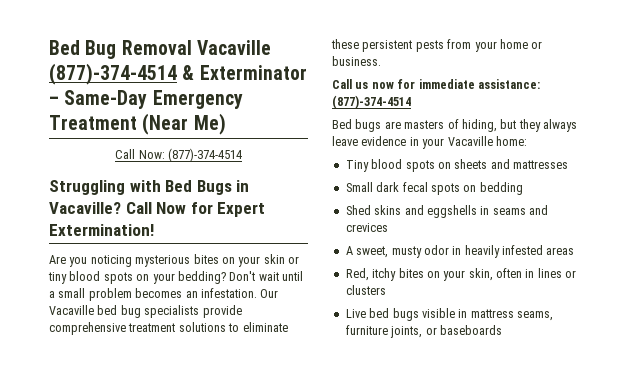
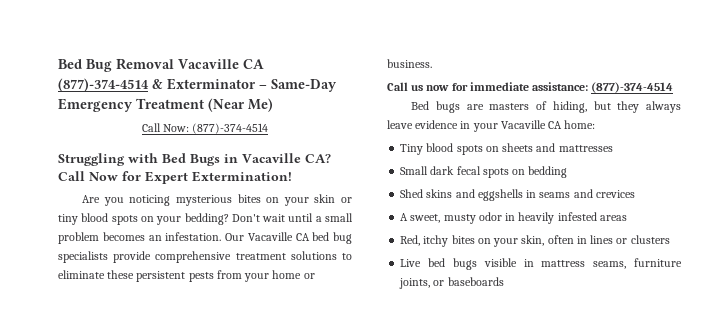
- Bed Bug Removal Vacaville (877)-374-4514 & Exterminator – Same-Day Emergency Treatment (Near Me)
+ Bed Bug Removal Vacaville CA (877)-374-4514 & Exterminator – Same-Day Emergency Treatment (Near Me)
- Struggling with Bed Bugs in Vacaville?
+ Struggling with Bed Bugs in Vacaville CA?
- Our Vacaville bed bug specialists provide comprehensive treatment solutions to eliminate these persistent pests from your home or business.
+ Our Vacaville CA bed bug specialists provide comprehensive treatment solutions to eliminate these persistent pests from your home or business.
- Bed bugs are masters of hiding, but they always leave evidence in your Vacaville home:
+ Bed bugs are masters of hiding, but they always leave evidence in your Vacaville CA home:

